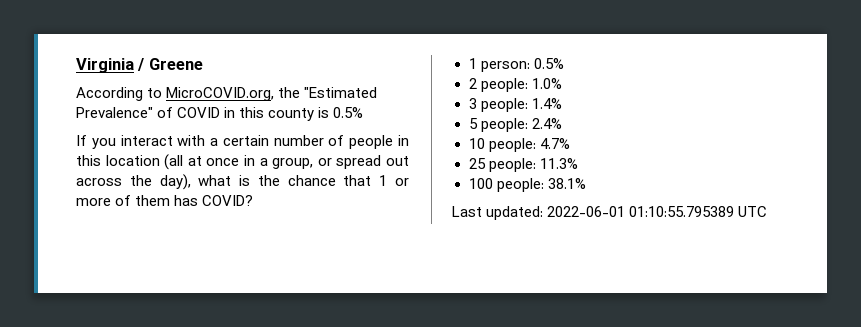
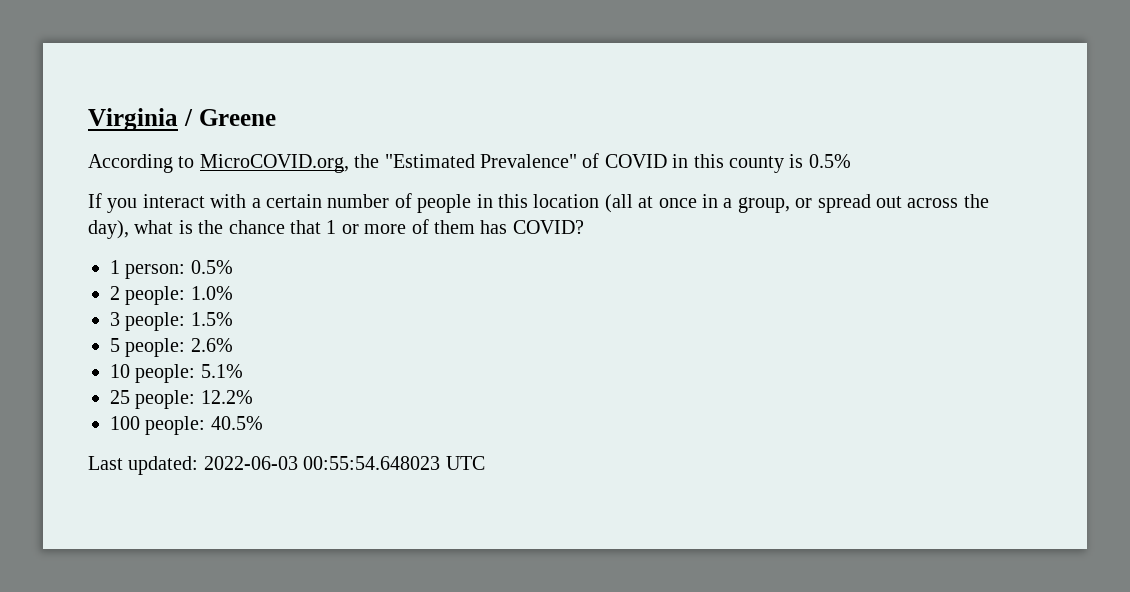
- 3 people: 1.4%
+ 3 people: 1.5%
- 5 people: 2.4%
+ 5 people: 2.6%
- 10 people: 4.7%
+ 10 people: 5.1%
- 25 people: 11.3%
+ 25 people: 12.2%
- 100 people: 38.1%
+ 100 people: 40.5%
- Last updated: 2022-06-01 01:10:55.795389 UTC
+ Last updated: 2022-06-03 00:55:54.648023 UTC

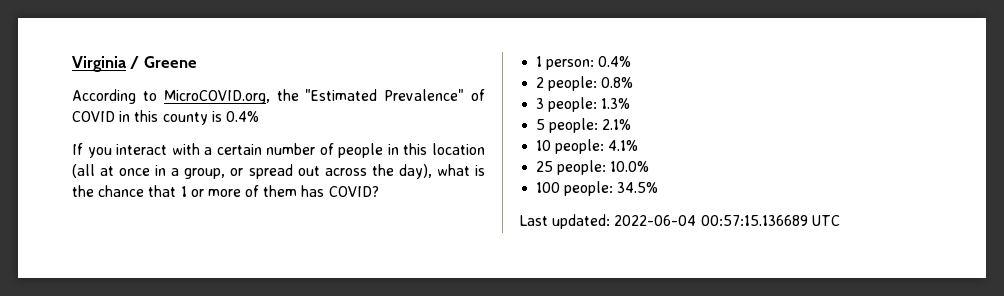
- According to MicroCOVID.org, the "Estimated Prevalence" of COVID in this county is 0.5%
+ According to MicroCOVID.org, the "Estimated Prevalence" of COVID in this county is 0.4%
- 1 person: 0.5%
+ 1 person: 0.4%
- 2 people: 1.0%
+ 2 people: 0.8%
- 3 people: 1.5%
+ 3 people: 1.3%
- 5 people: 2.6%
+ 5 people: 2.1%
- 10 people: 5.1%
+ 10 people: 4.1%
- 25 people: 12.2%
+ 25 people: 10.0%
- 100 people: 40.5%
+ 100 people: 34.5%
- Last updated: 2022-06-03 00:55:54.648023 UTC
+ Last updated: 2022-06-04 00:57:15.136689 UTC

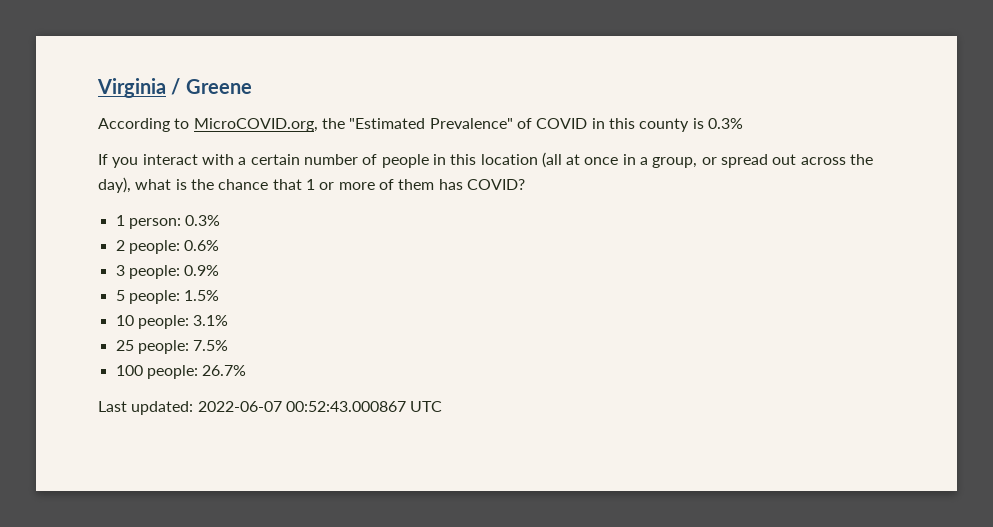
- According to MicroCOVID.org, the "Estimated Prevalence" of COVID in this county is 0.4%
+ According to MicroCOVID.org, the "Estimated Prevalence" of COVID in this county is 0.3%
- 1 person: 0.4%
+ 1 person: 0.3%
- 2 people: 0.8%
+ 2 people: 0.6%
- 3 people: 1.3%
+ 3 people: 0.9%
- 5 people: 2.1%
+ 5 people: 1.5%
- 10 people: 4.1%
+ 10 people: 3.1%
- 25 people: 10.0%
+ 25 people: 7.5%
- 100 people: 34.5%
+ 100 people: 26.7%
- Last updated: 2022-06-04 00:57:15.136689 UTC
+ Last updated: 2022-06-07 00:52:43.000867 UTC

